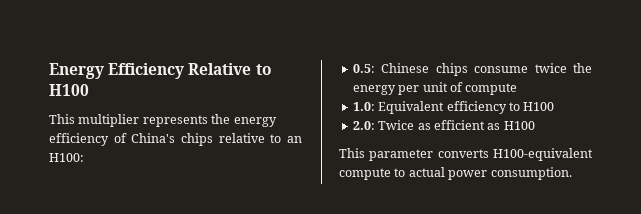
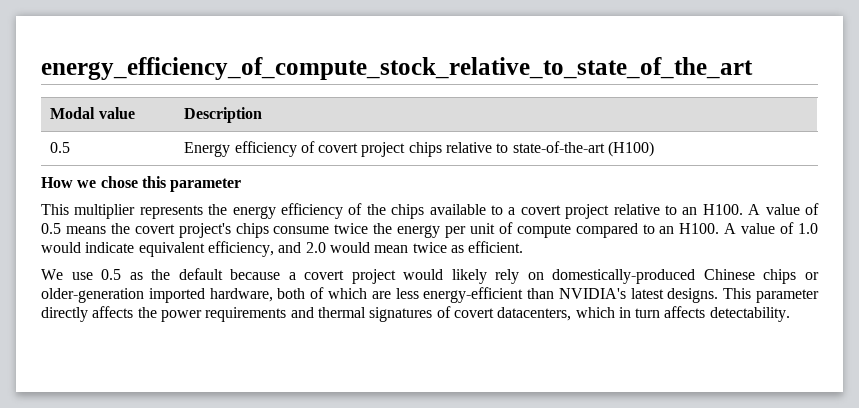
- Energy Efficiency Relative to H100
+ energy_efficiency_of_compute_stock_relative_to_state_of_the_art
+ Modal value | Description
+ 0.5 | Energy efficiency of covert project chips relative to state-of-the-art (H100)
+ How we chose this parameter
- This multiplier represents the energy efficiency of China's chips relative to an H100:
- 0.5: Chinese chips consume twice the energy per unit of compute
- 1.0: Equivalent efficiency to H100
- 2.0: Twice as efficient as H100
- This parameter converts H100-equivalent compute to actual power consumption.
+ This multiplier represents the energy efficiency of the chips available to a covert project relative to an H100. A value of 0.5 means the covert project's chips consume twice the energy per unit of compute compared to an H100. A value of 1.0 would indicate equivalent efficiency, and 2.0 would mean twice as efficient.
+ We use 0.5 as the default because a covert project would likely rely on domestically-produced Chinese chips or older-generation imported hardware, both of which are less energy-efficient than NVIDIA's latest designs. This parameter directly affects the power requirements and thermal signatures of covert datacenters, which in turn affects detectability.

